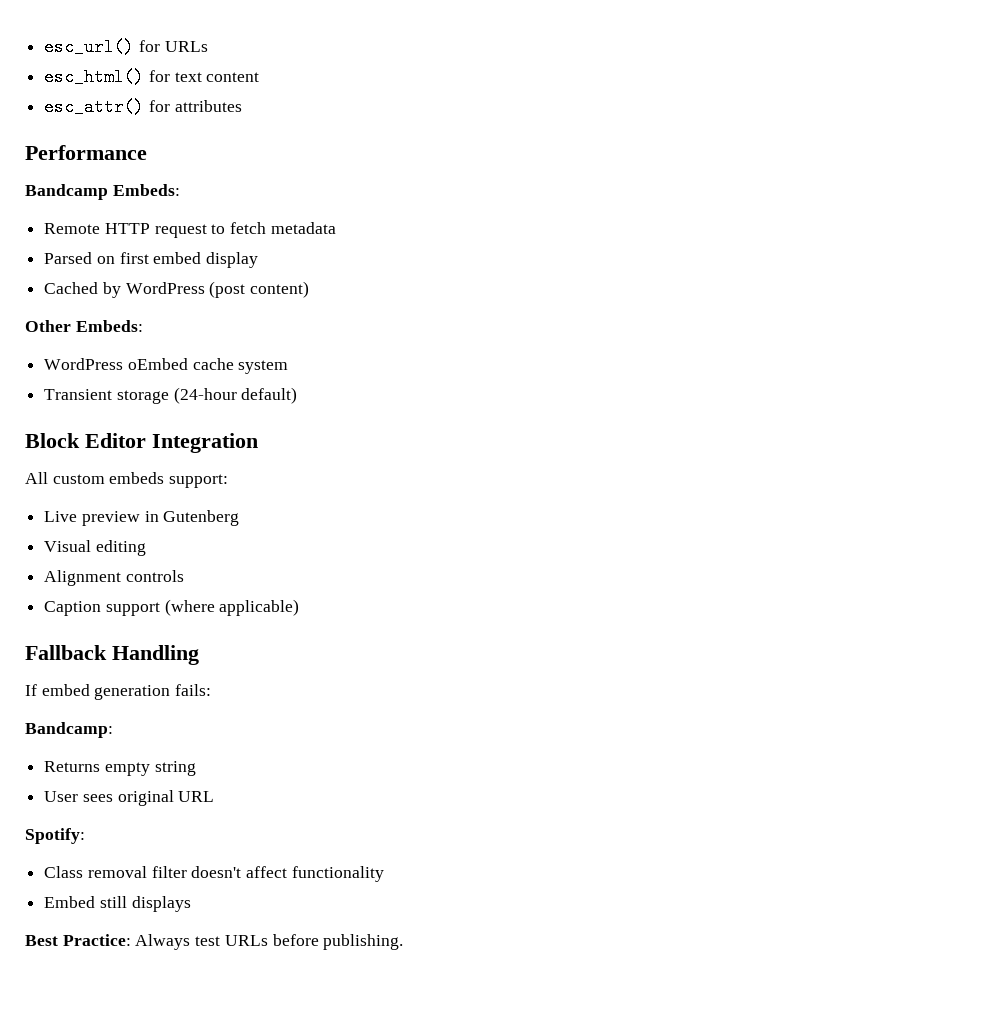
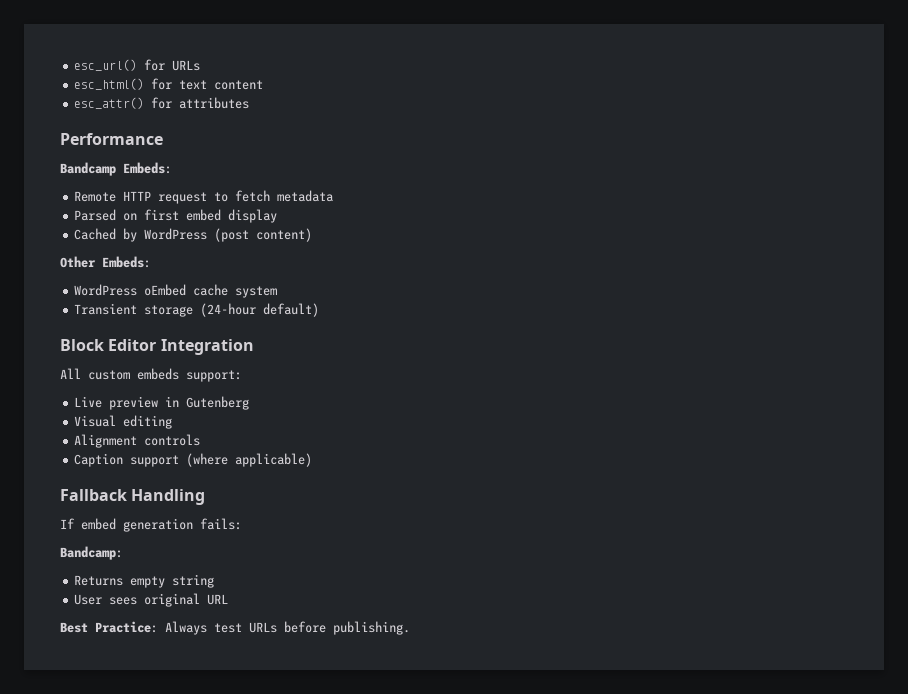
- Spotify:
- Class removal filter doesn't affect functionality
- Embed still displays

